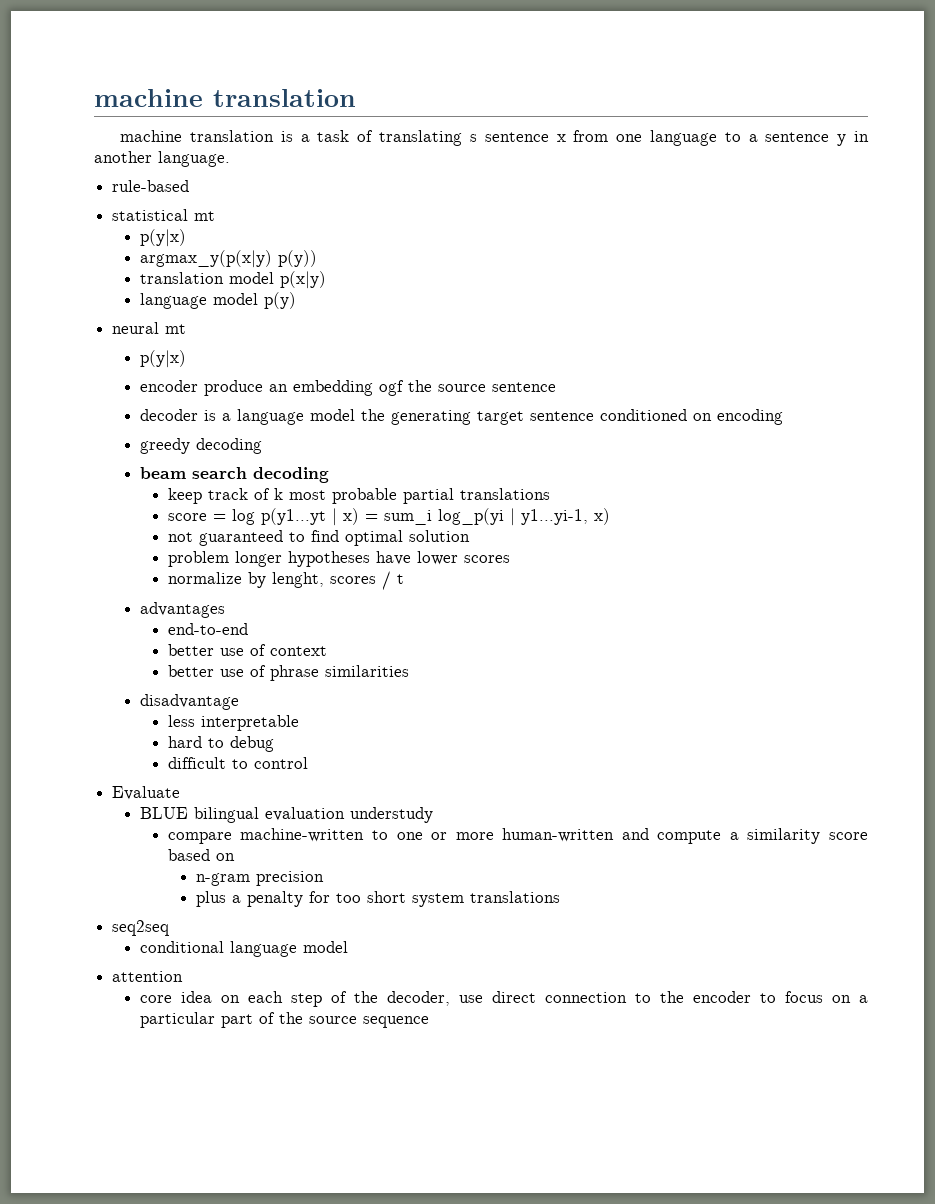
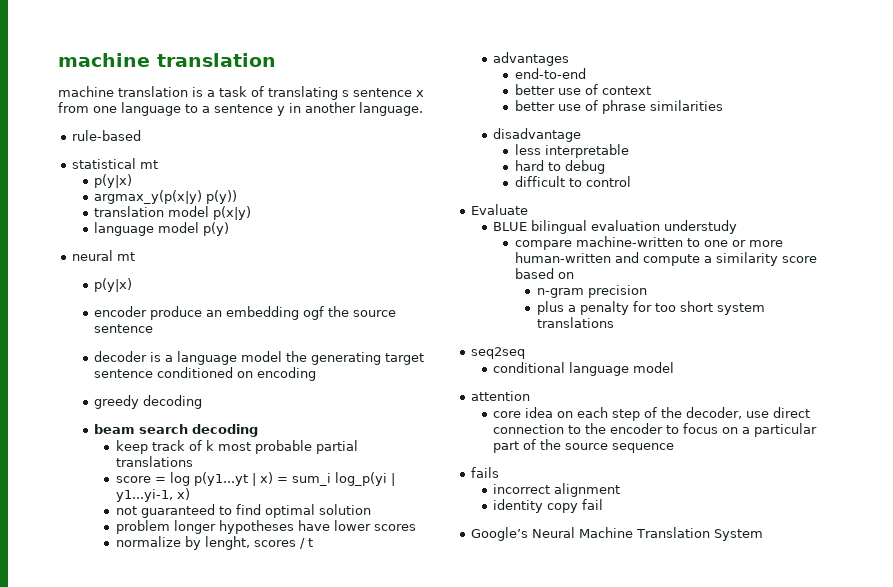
+ fails
+ incorrect alignment
+ identity copy fail
+ Google’s Neural Machine Translation System

